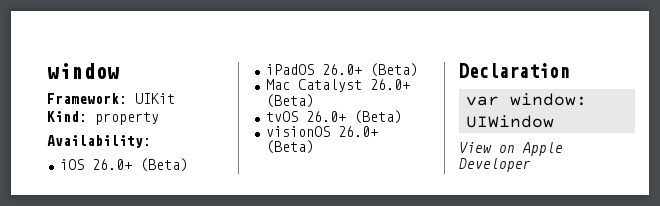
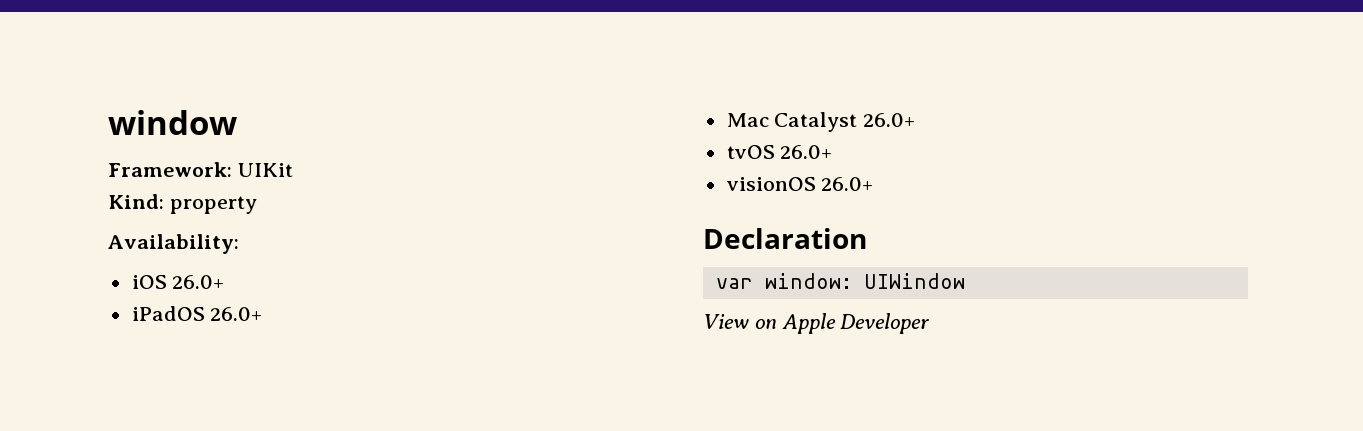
- iOS 26.0+ (Beta)
+ iOS 26.0+
- iPadOS 26.0+ (Beta)
+ iPadOS 26.0+
- Mac Catalyst 26.0+ (Beta)
+ Mac Catalyst 26.0+
- tvOS 26.0+ (Beta)
+ tvOS 26.0+
- visionOS 26.0+ (Beta)
+ visionOS 26.0+

